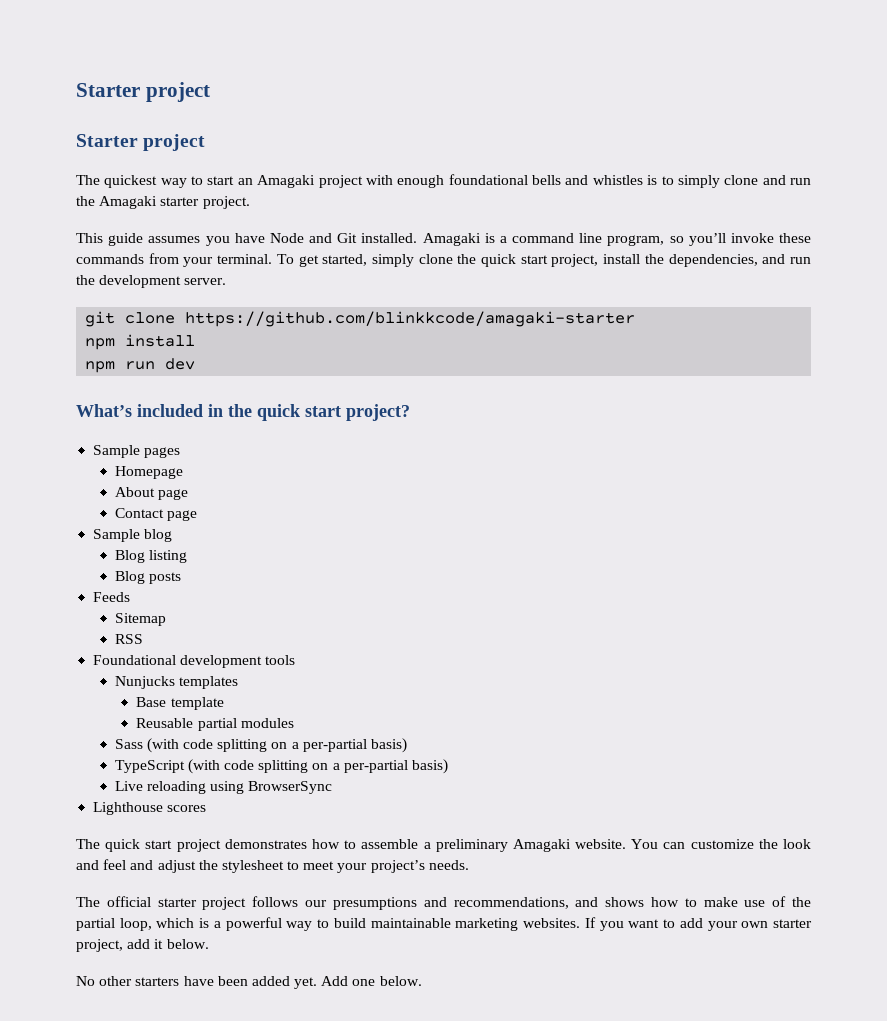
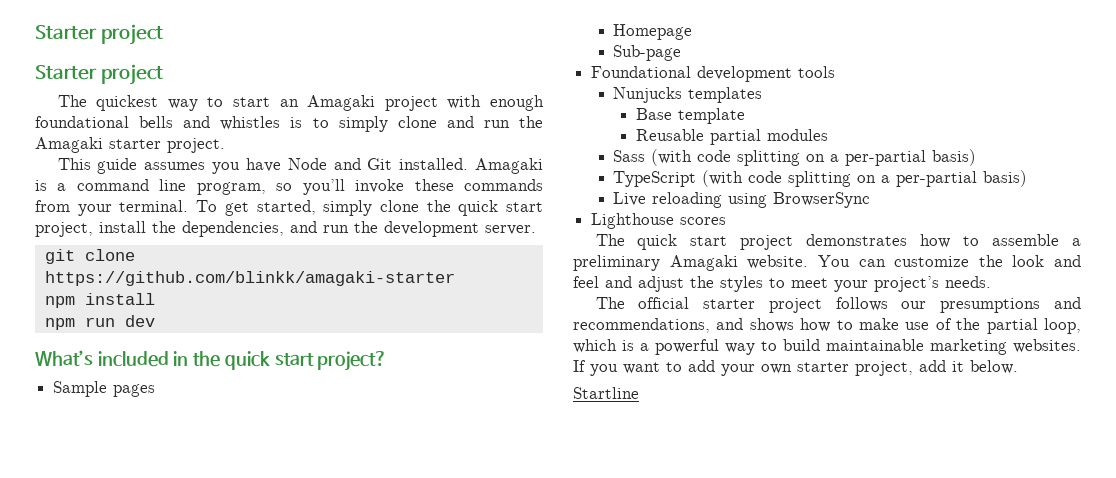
- git clone https://github.com/blinkkcode/amagaki-starter
+ git clone https://github.com/blinkk/amagaki-starter
- About page
- Contact page
- Sample blog
- Blog listing
- Blog posts
- Feeds
- Sitemap
- RSS
+ Sub-page
- You can customize the look and feel and adjust the stylesheet to meet your project’s needs.
+ You can customize the look and feel and adjust the styles to meet your project’s needs.
- No other starters have been added yet. Add one below.
+ Startline

